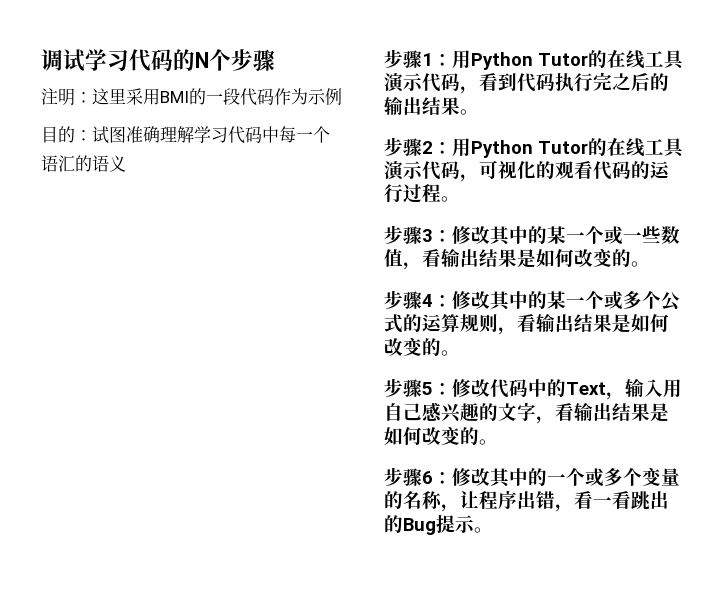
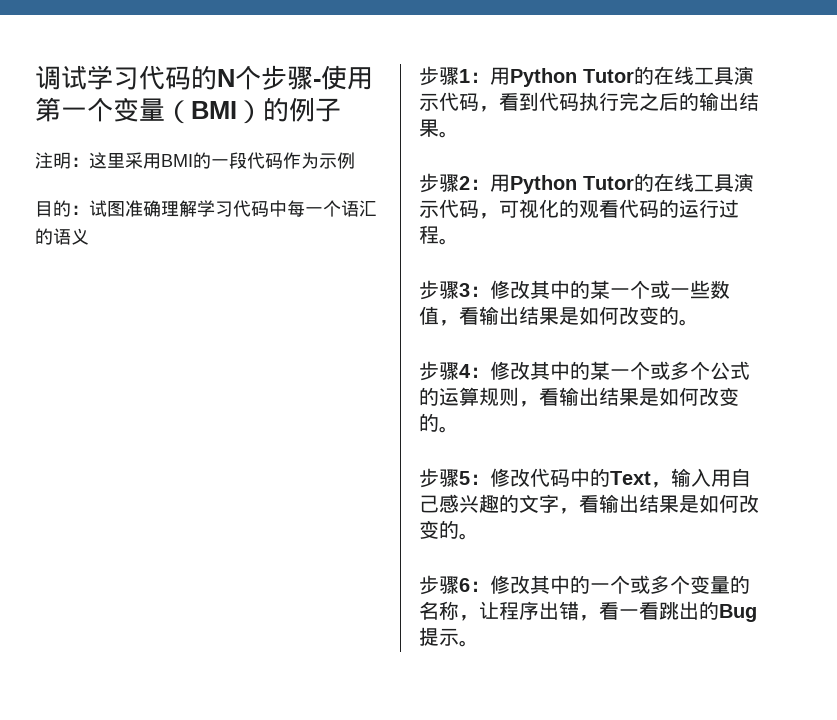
- 调试学习代码的N个步骤
+ 调试学习代码的N个步骤-使用第一个变量（BMI）的例子

